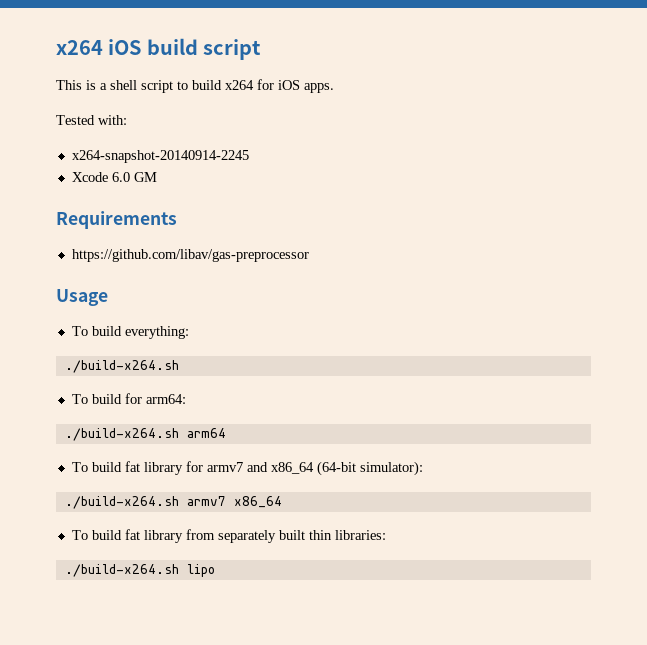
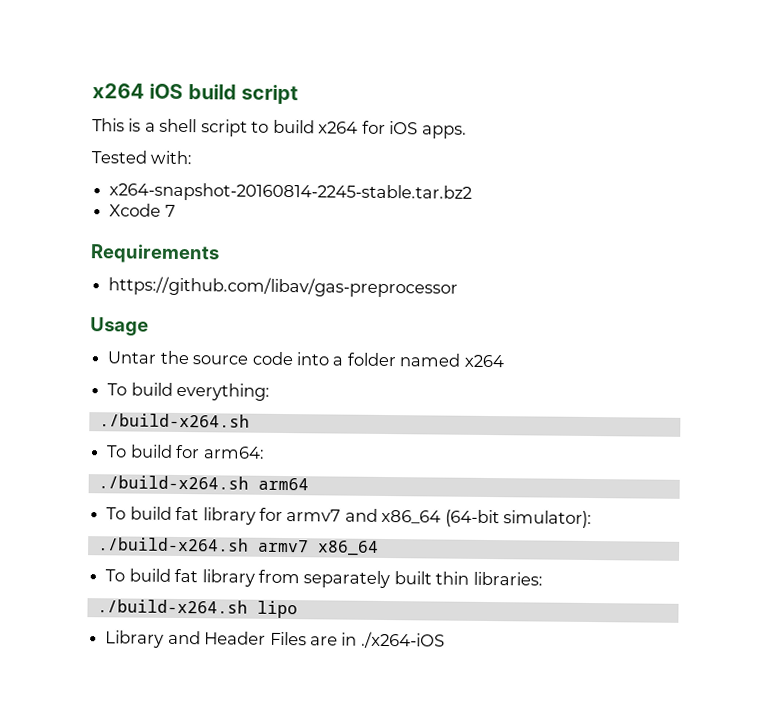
- x264-snapshot-20140914-2245
+ x264-snapshot-20160814-2245-stable.tar.bz2
- Xcode 6.0 GM
+ Xcode 7
+ Untar the source code into a folder named x264
+ Library and Header Files are in ./x264-iOS

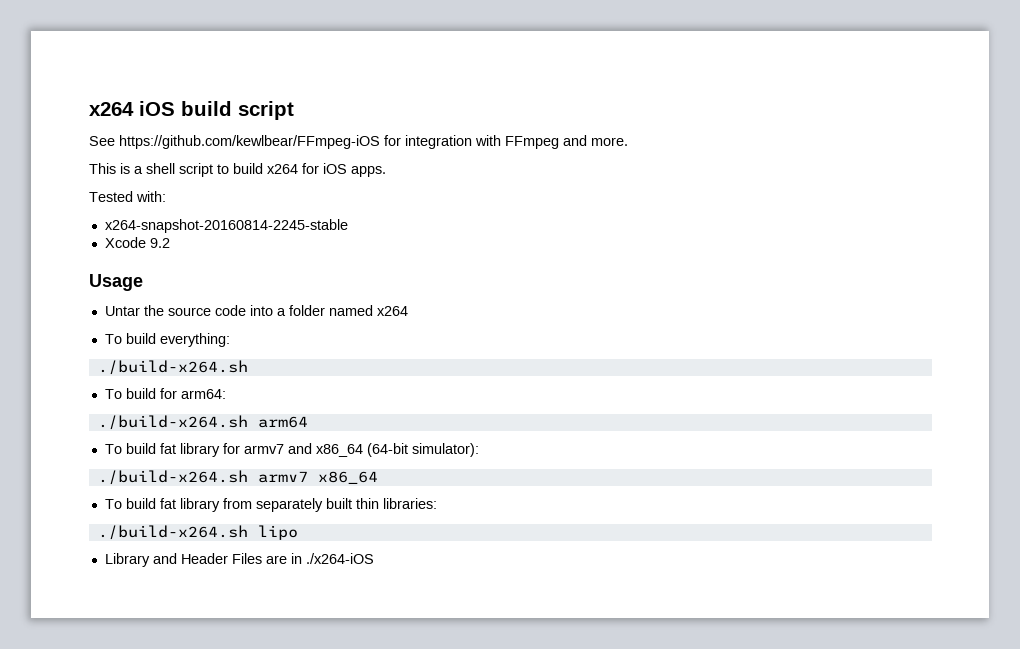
+ See https://github.com/kewlbear/FFmpeg-iOS for integration with FFmpeg and more.
- x264-snapshot-20160814-2245-stable.tar.bz2
+ x264-snapshot-20160814-2245-stable
- Xcode 7
- Requirements
- https://github.com/libav/gas-preprocessor
+ Xcode 9.2

